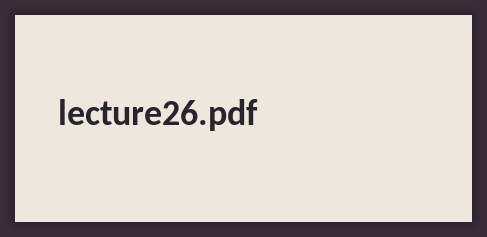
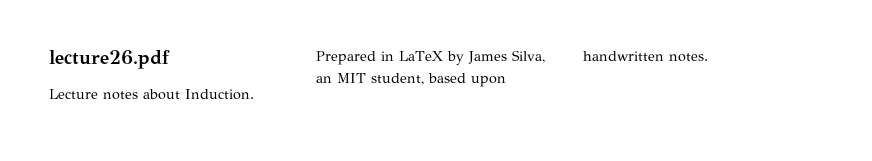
+ Lecture notes about Induction. Prepared in LaTeX by James Silva, an MIT student, based upon handwritten notes.

